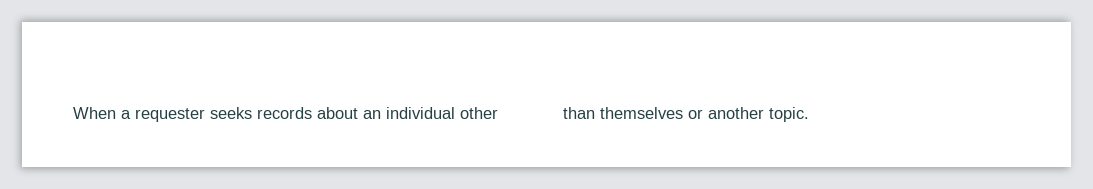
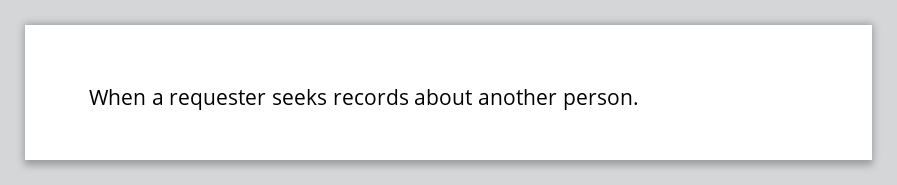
- When a requester seeks records about an individual other than themselves or another topic.
+ When a requester seeks records about another person.

